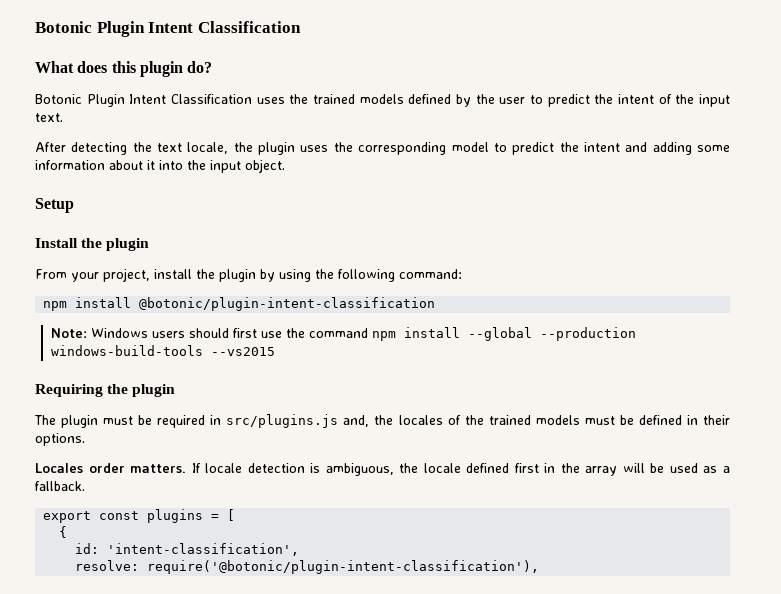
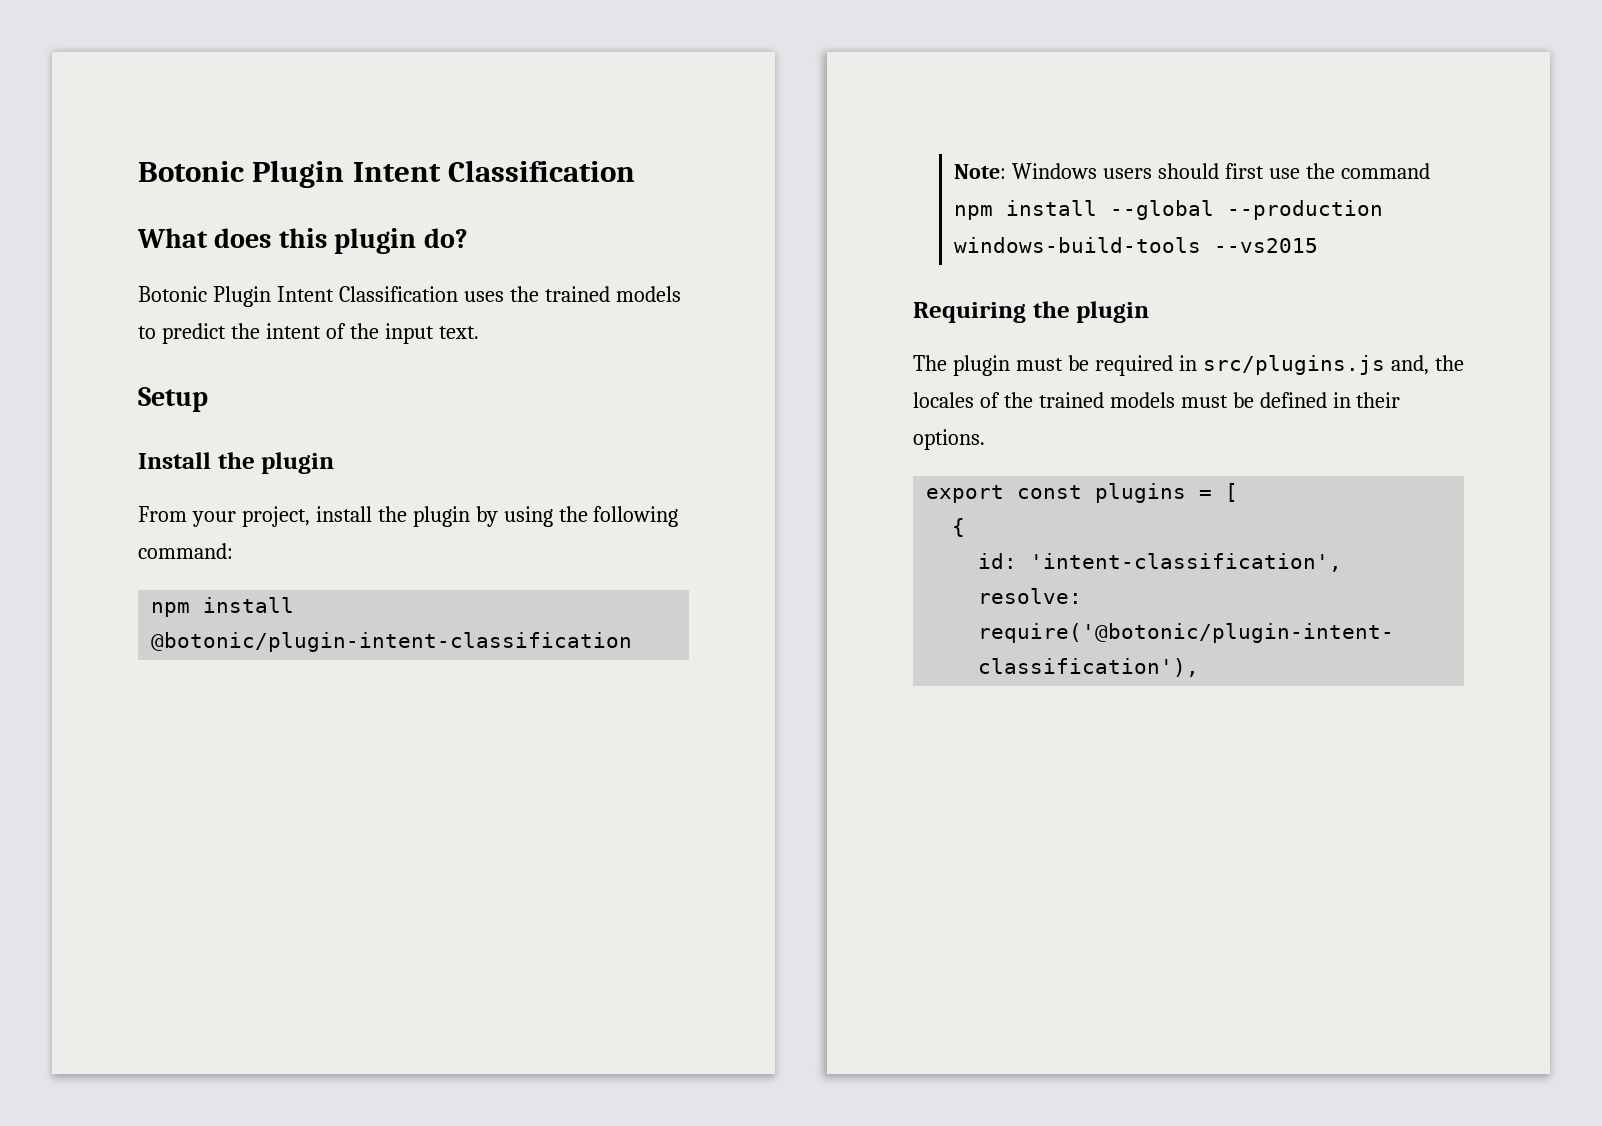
- Botonic Plugin Intent Classification uses the trained models defined by the user to predict the intent of the input text.
+ Botonic Plugin Intent Classification uses the trained models to predict the intent of the input text.
- After detecting the text locale, the plugin uses the corresponding model to predict the intent and adding some information about it into the input object.
- Locales order matters. If locale detection is ambiguous, the locale defined first in the array will be used as a fallback.

